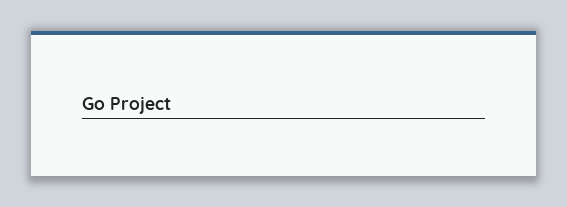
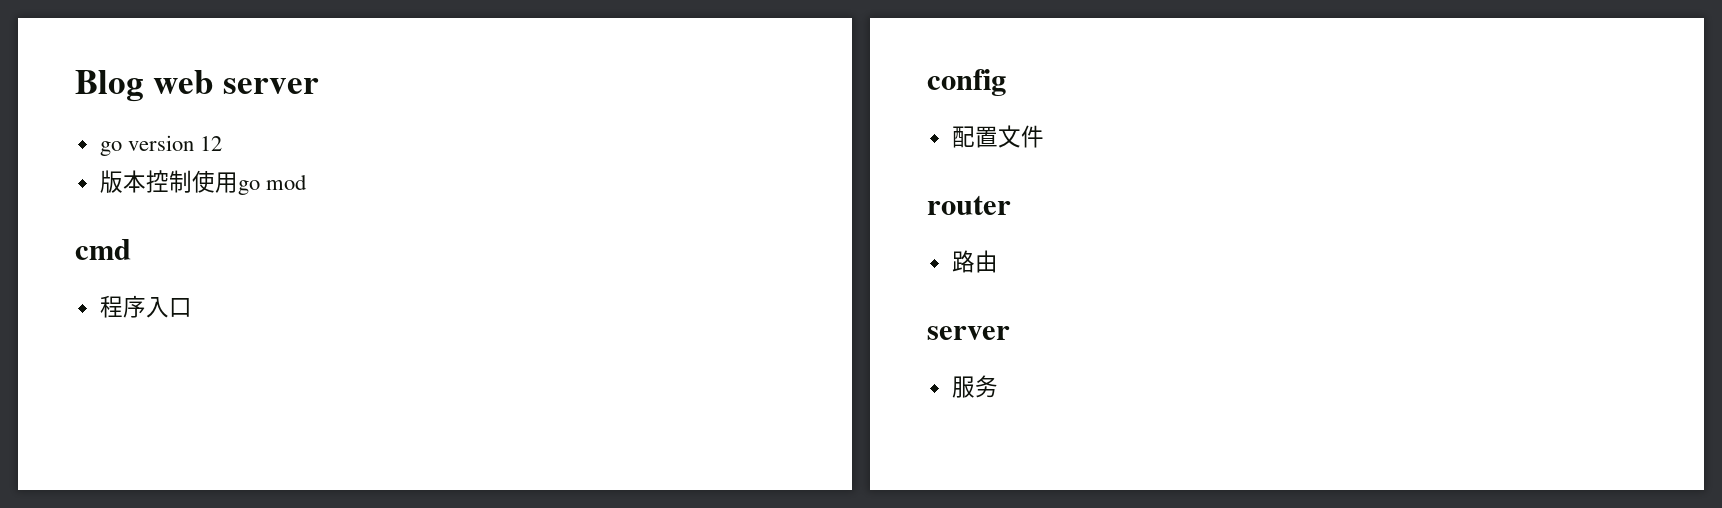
- Go Project
+ Blog web server
+ go version 12
+ 版本控制使用go mod
+ cmd
+ 程序入口
+ config
+ 配置文件
+ router
+ 路由
+ server
+ 服务

